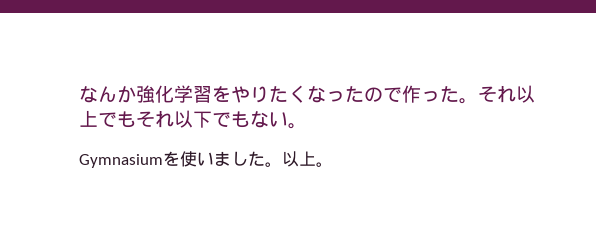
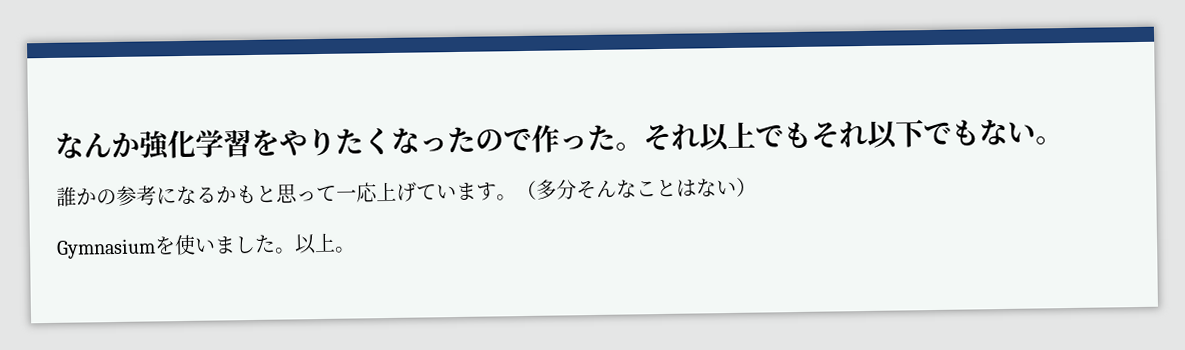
+ 誰かの参考になるかもと思って一応上げています。（多分そんなことはない）

